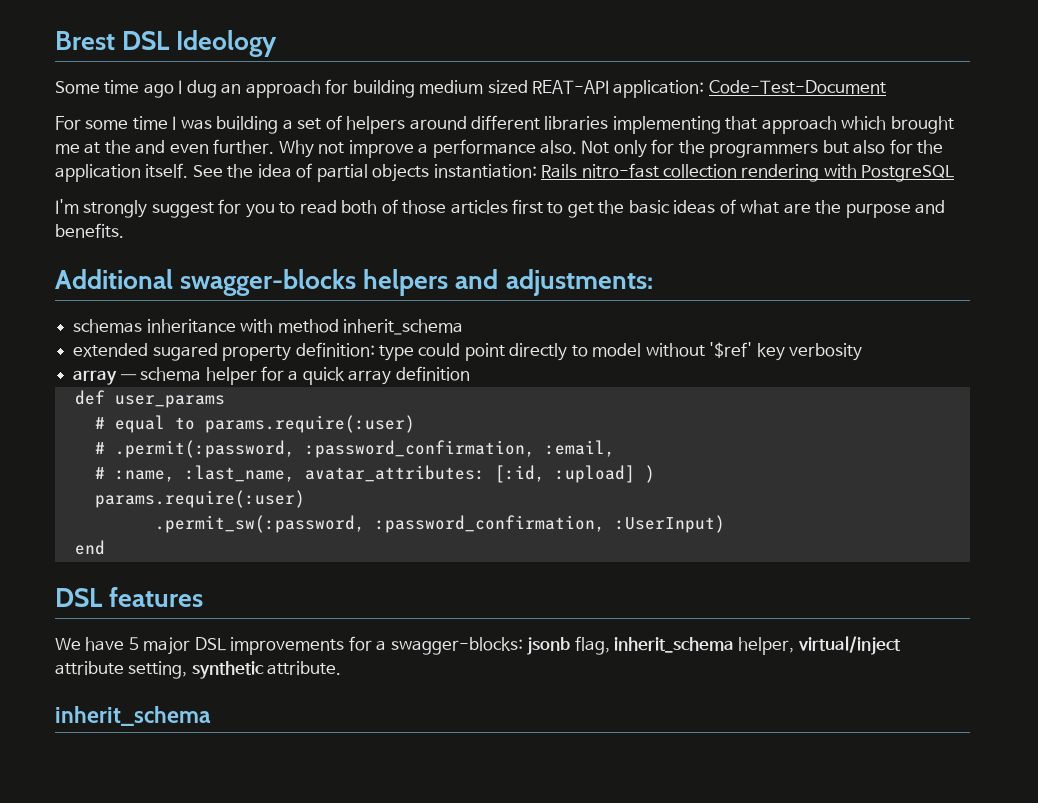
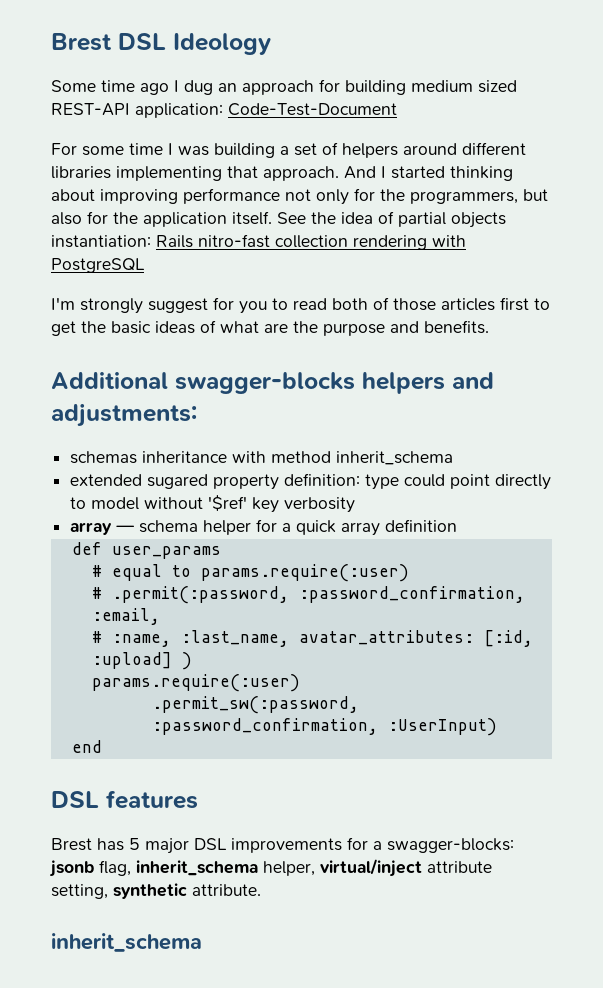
- Some time ago I dug an approach for building medium sized REAT-API application: Code-Test-Document
+ Some time ago I dug an approach for building medium sized REST-API application: Code-Test-Document
- For some time I was building a set of helpers around different libraries implementing that approach which brought me at the and even further. Why not improve a performance also. Not only for the programmers but also for the application itself.
+ For some time I was building a set of helpers around different libraries implementing that approach. And I started thinking about improving performance not only for the programmers, but also for the application itself.
- We have 5 major DSL improvements for a swagger-blocks: jsonb flag, inherit_schema helper, virtual/inject attribute setting, synthetic attribute.
+ Brest has 5 major DSL improvements for a swagger-blocks: jsonb flag, inherit_schema helper, virtual/inject attribute setting, synthetic attribute.

